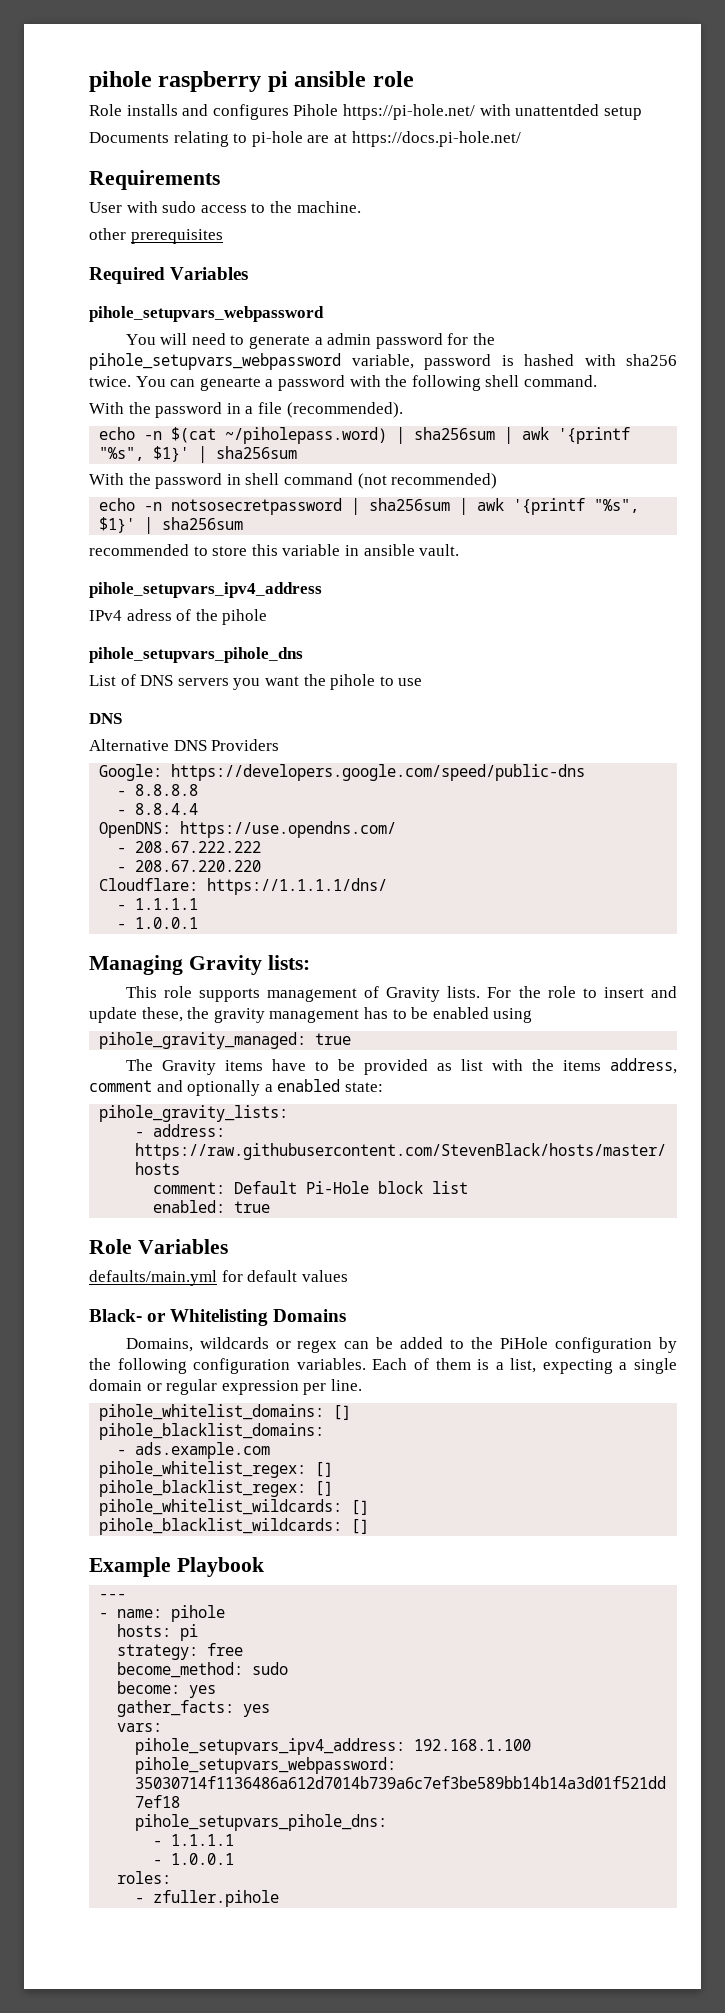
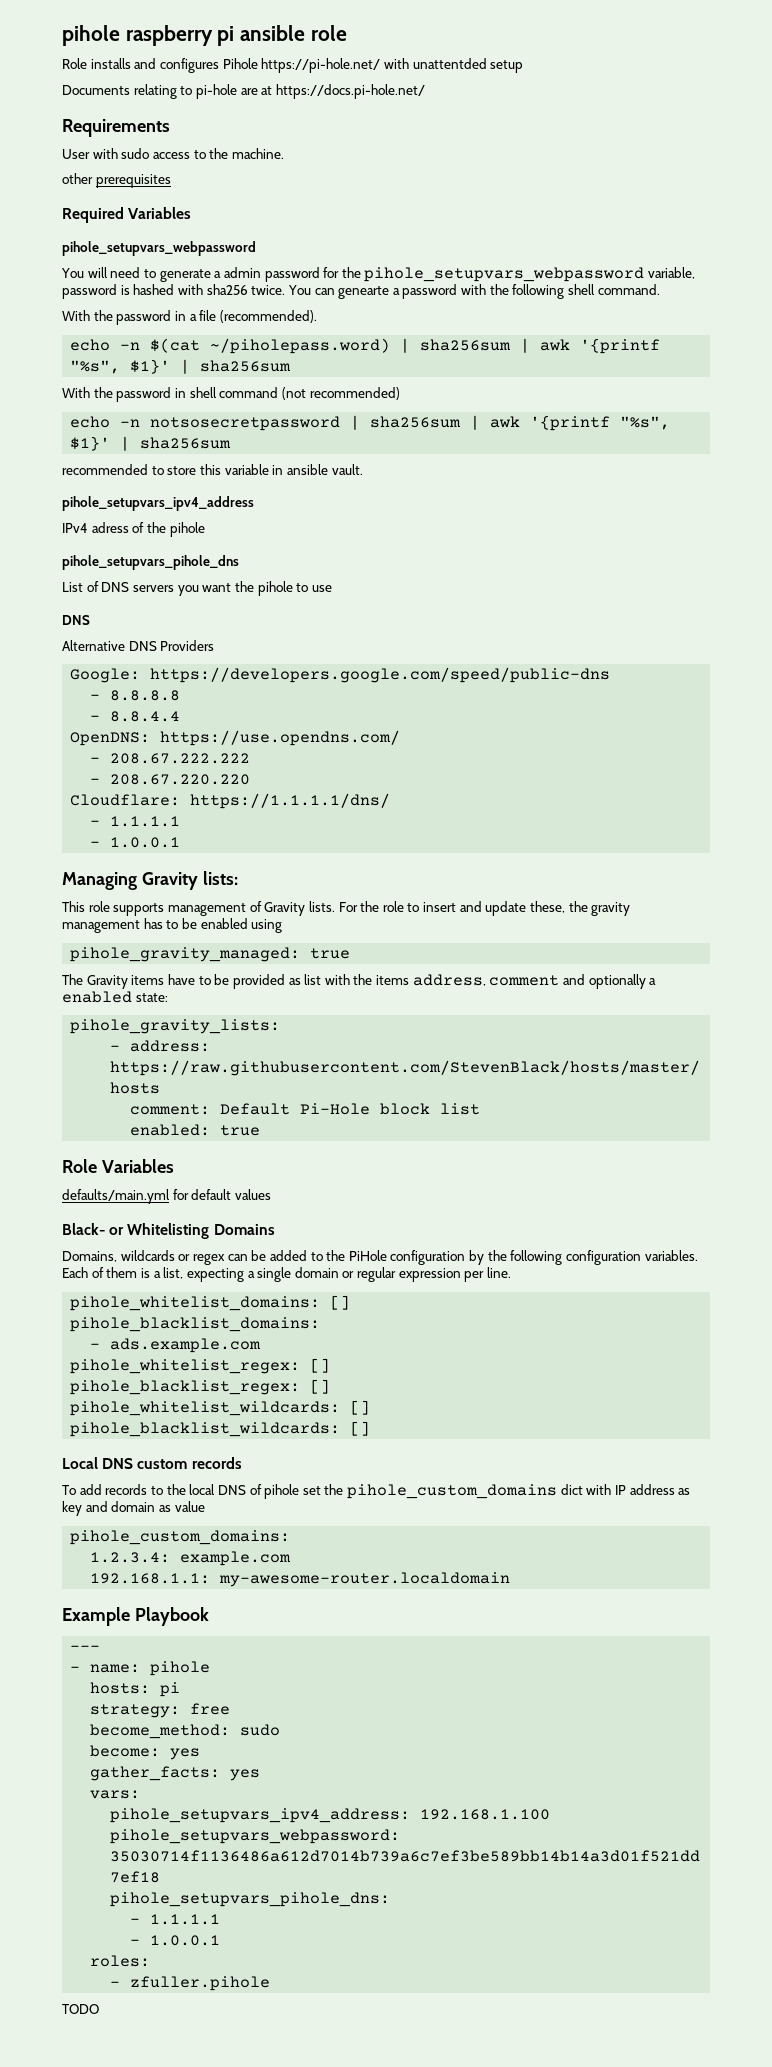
+ Local DNS custom records
+ To add records to the local DNS of pihole set the pihole_custom_domains dict with IP address as key and domain as value
+ pihole_custom_domains:
+ 1.2.3.4: example.com
+ 192.168.1.1: my-awesome-router.localdomain
+ TODO

